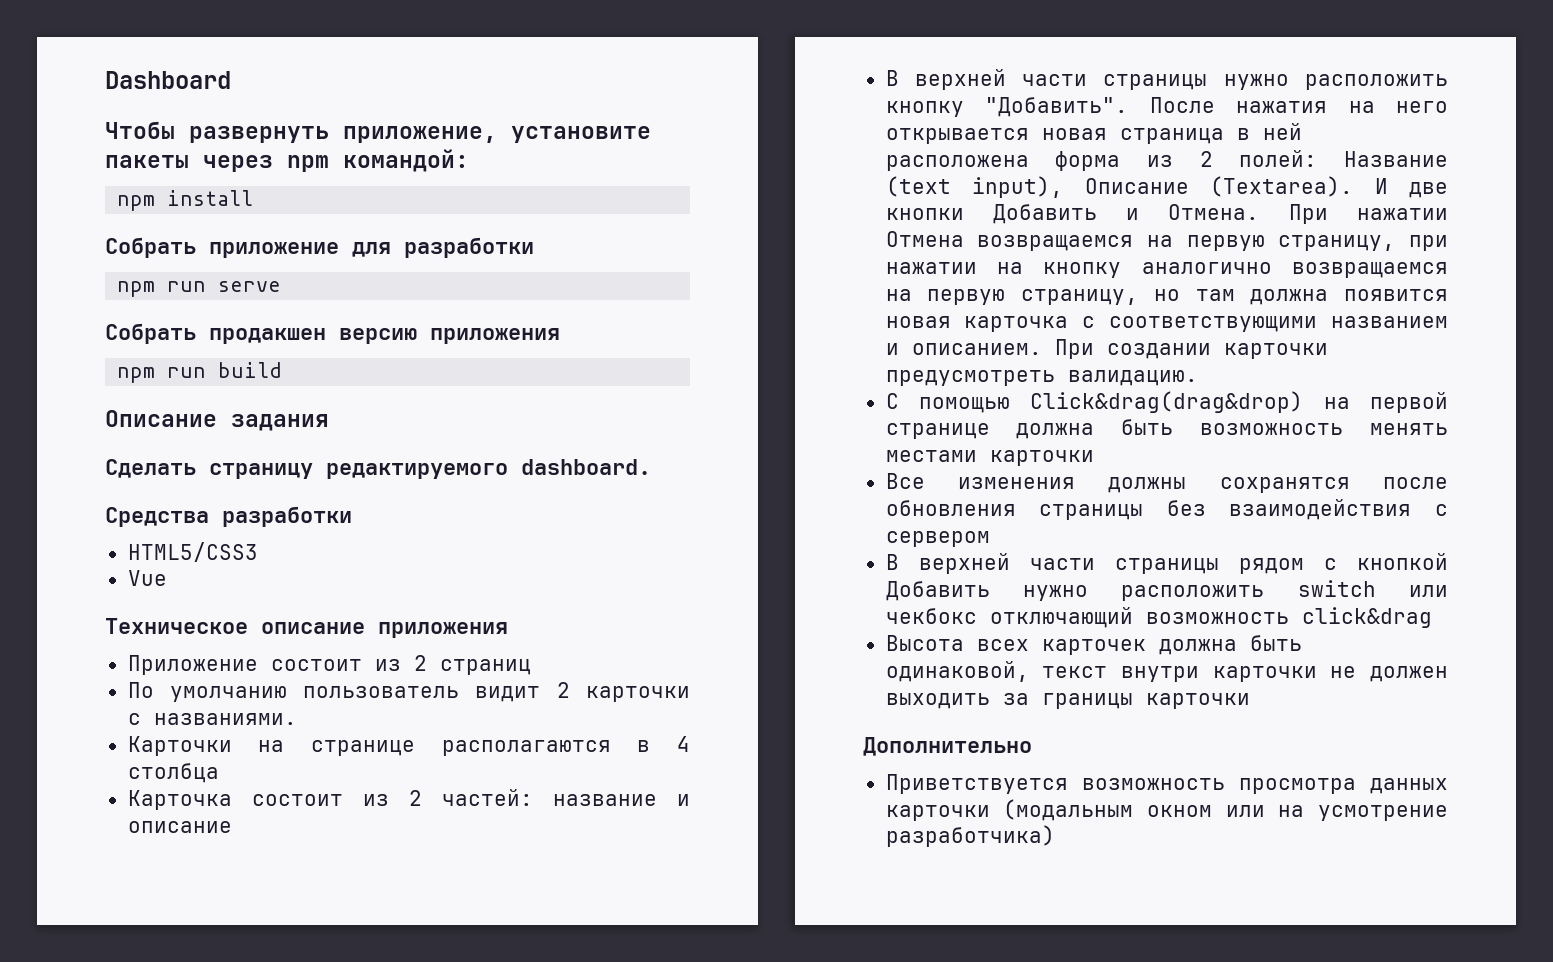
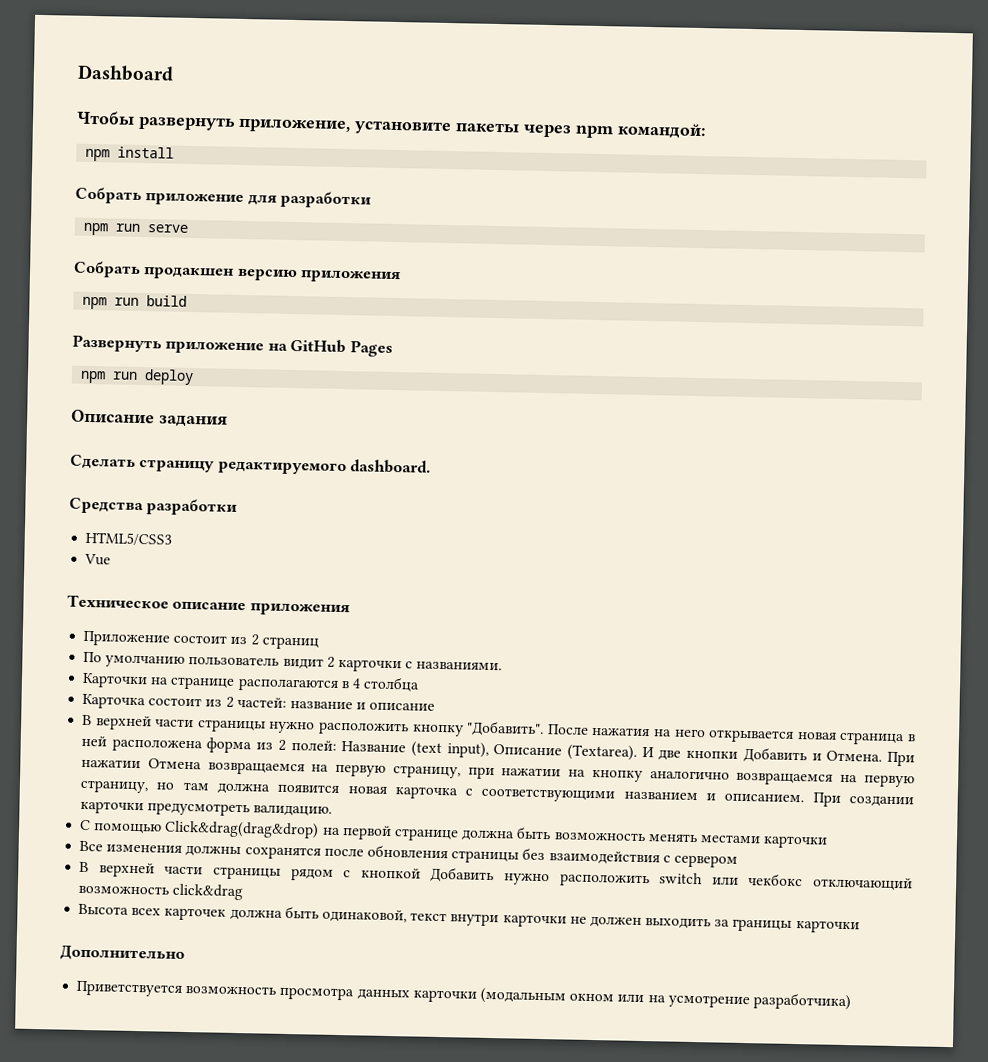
+ Развернуть приложение на GitHub Pages
+ npm run deploy

